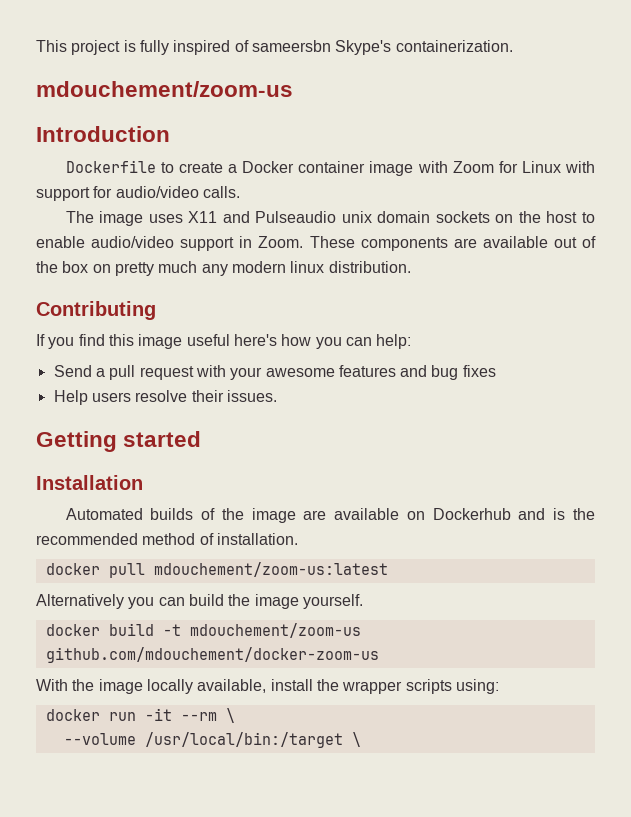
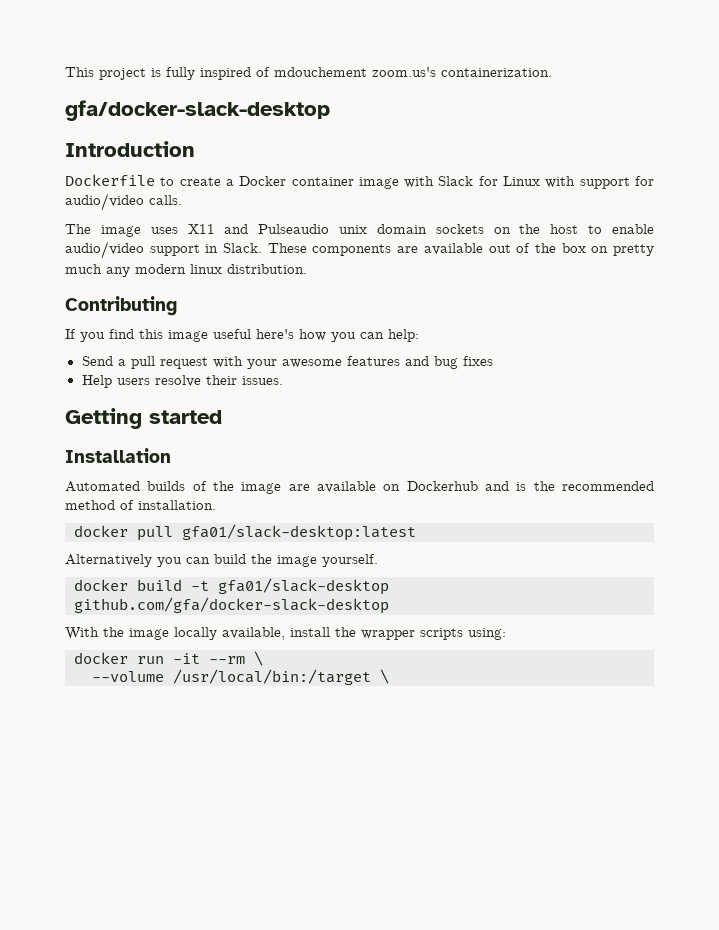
- This project is fully inspired of sameersbn Skype's containerization.
- mdouchement/zoom-us
+ This project is fully inspired of mdouchement zoom.us's containerization.
+ gfa/docker-slack-desktop
- Dockerfile to create a Docker container image with Zoom for Linux with support for audio/video calls.
+ Dockerfile to create a Docker container image with Slack for Linux with support for audio/video calls.
- The image uses X11 and Pulseaudio unix domain sockets on the host to enable audio/video support in Zoom.
+ The image uses X11 and Pulseaudio unix domain sockets on the host to enable audio/video support in Slack.
- docker pull mdouchement/zoom-us:latest
+ docker pull gfa01/slack-desktop:latest
- docker build -t mdouchement/zoom-us github.com/mdouchement/docker-zoom-us
+ docker build -t gfa01/slack-desktop github.com/gfa/docker-slack-desktop

